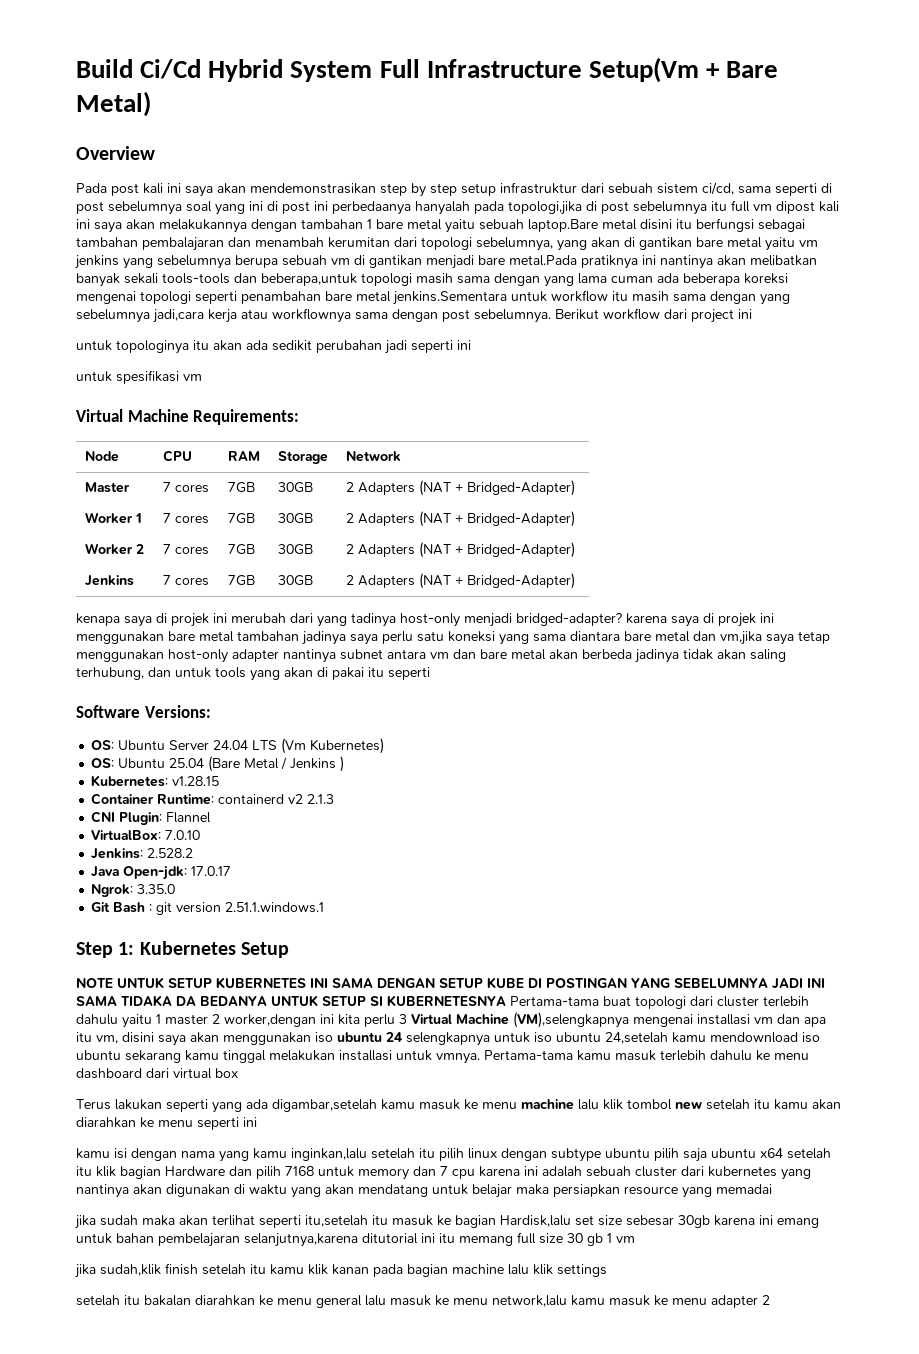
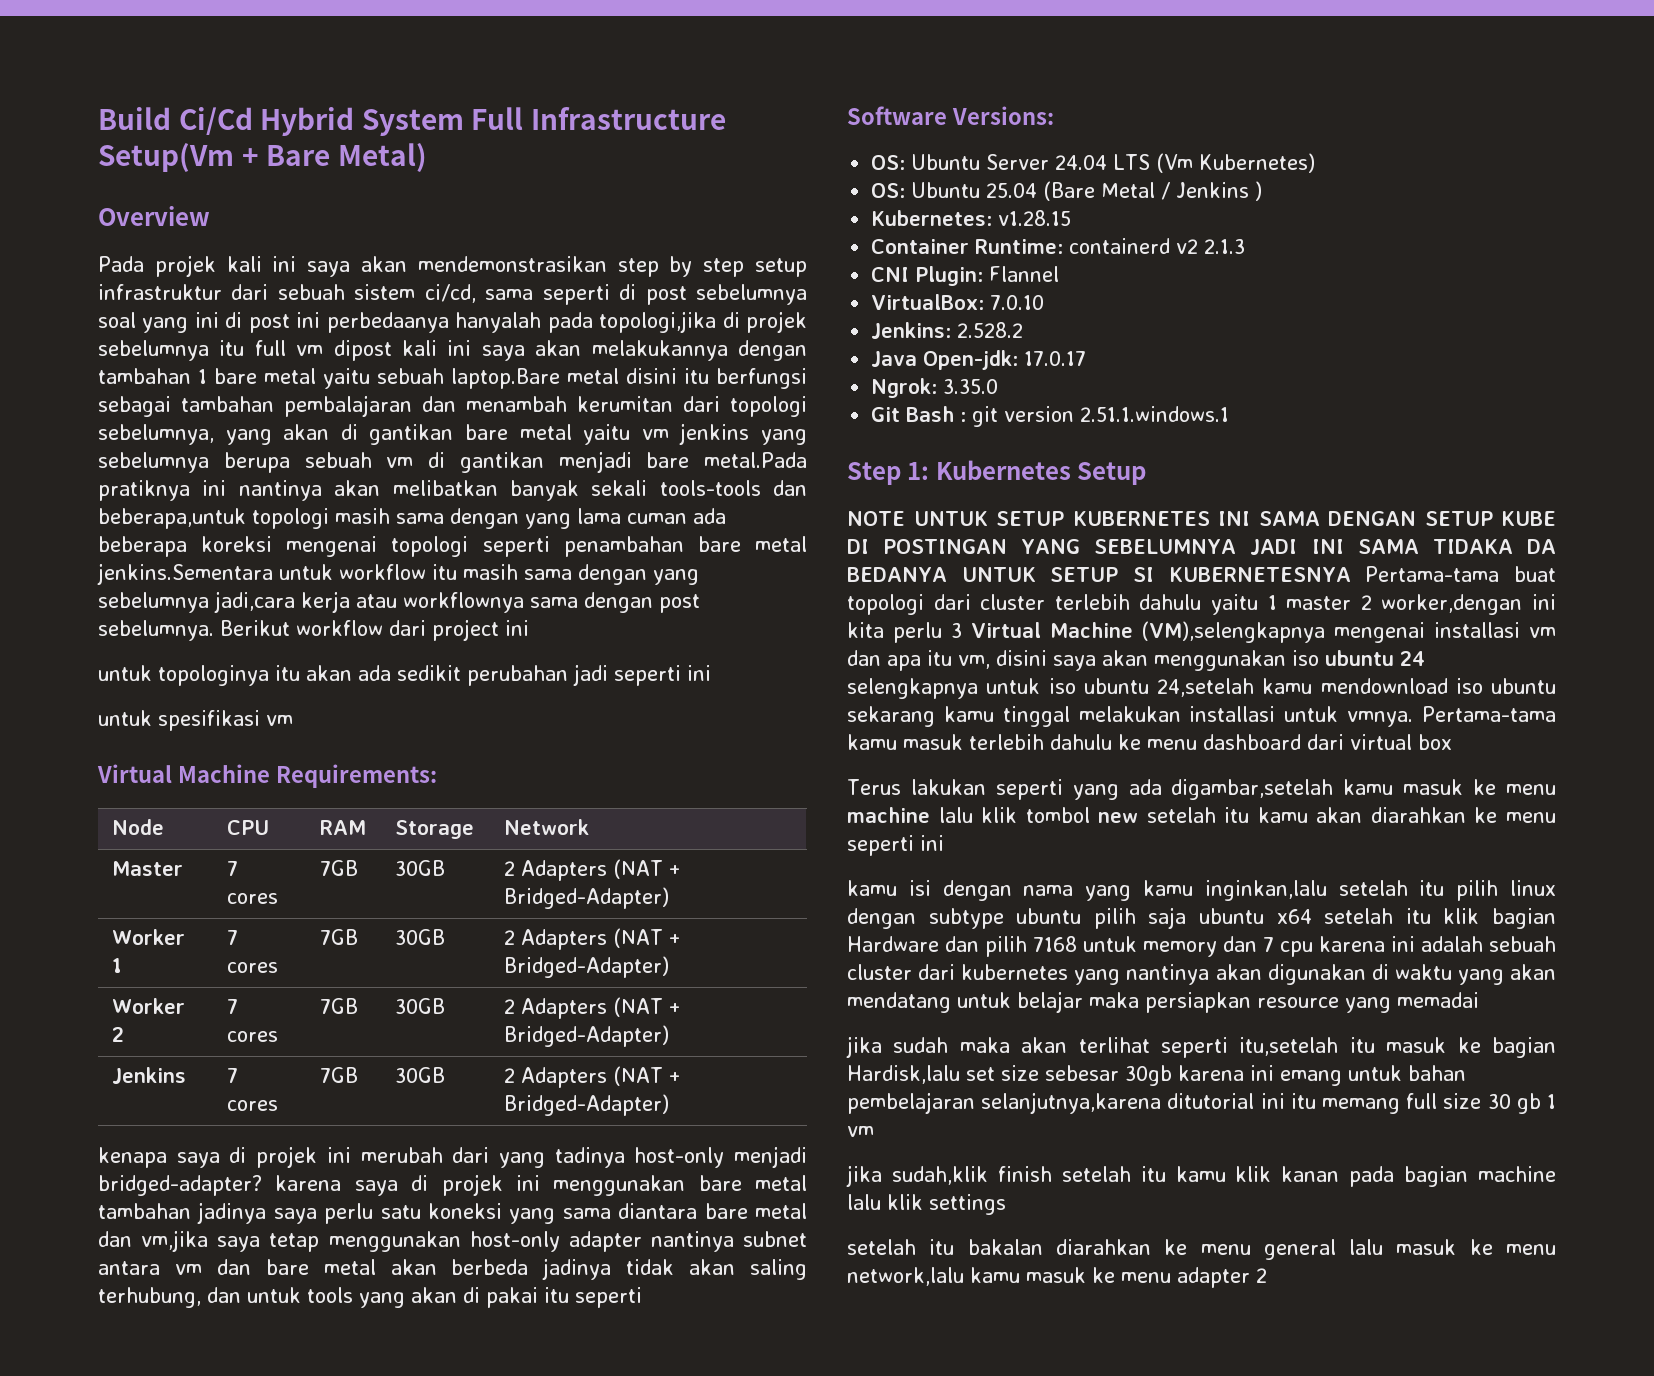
- Pada post kali ini saya akan mendemonstrasikan step by step setup infrastruktur dari sebuah sistem ci/cd, sama seperti di post sebelumnya soal yang ini di post ini perbedaanya hanyalah pada topologi,jika di post sebelumnya itu full vm dipost kali ini saya akan melakukannya dengan tambahan 1 bare metal yaitu sebuah laptop.Bare metal disini itu berfungsi sebagai tambahan pembalajaran dan menambah kerumitan dari topologi sebelumnya, yang akan di gantikan bare metal yaitu vm jenkins yang sebelumnya berupa sebuah vm di gantikan menjadi bare metal.Pada pratiknya ini nantinya akan melibatkan banyak sekali tools-tools dan beberapa,untuk topologi masih sama dengan yang lama cuman ada beberapa koreksi mengenai topologi seperti penambahan bare metal jenkins.Sementara untuk workflow itu masih sama dengan yang sebelumnya jadi,cara kerja atau workflownya sama dengan post sebelumnya.
+ Pada projek kali ini saya akan mendemonstrasikan step by step setup infrastruktur dari sebuah sistem ci/cd, sama seperti di post sebelumnya soal yang ini di post ini perbedaanya hanyalah pada topologi,jika di projek sebelumnya itu full vm dipost kali ini saya akan melakukannya dengan tambahan 1 bare metal yaitu sebuah laptop.Bare metal disini itu berfungsi sebagai tambahan pembalajaran dan menambah kerumitan dari topologi sebelumnya, yang akan di gantikan bare metal yaitu vm jenkins yang sebelumnya berupa sebuah vm di gantikan menjadi bare metal.Pada pratiknya ini nantinya akan melibatkan banyak sekali tools-tools dan beberapa,untuk topologi masih sama dengan yang lama cuman ada beberapa koreksi mengenai topologi seperti penambahan bare metal jenkins.Sementara untuk workflow itu masih sama dengan yang sebelumnya jadi,cara kerja atau workflownya sama dengan post sebelumnya.

